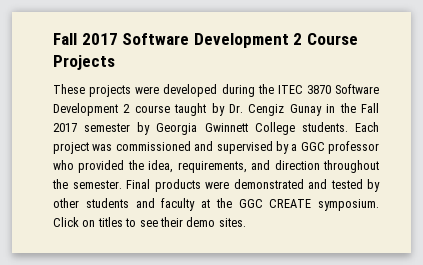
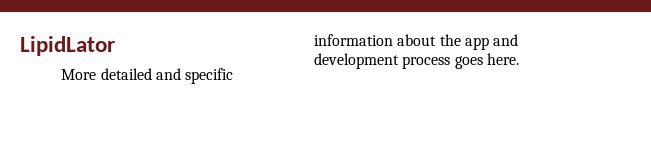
- Fall 2017 Software Development 2 Course Projects
- These projects were developed during the ITEC 3870 Software Development 2 course taught by Dr. Cengiz Gunay in the Fall 2017 semester by Georgia Gwinnett College students. Each project was commissioned and supervised by a GGC professor who provided the idea, requirements, and direction throughout the semester. Final products were demonstrated and tested by other students and faculty at the GGC CREATE symposium. Click on titles to see their demo sites.
+ LipidLator
+ More detailed and specific information about the app and development process goes here.

